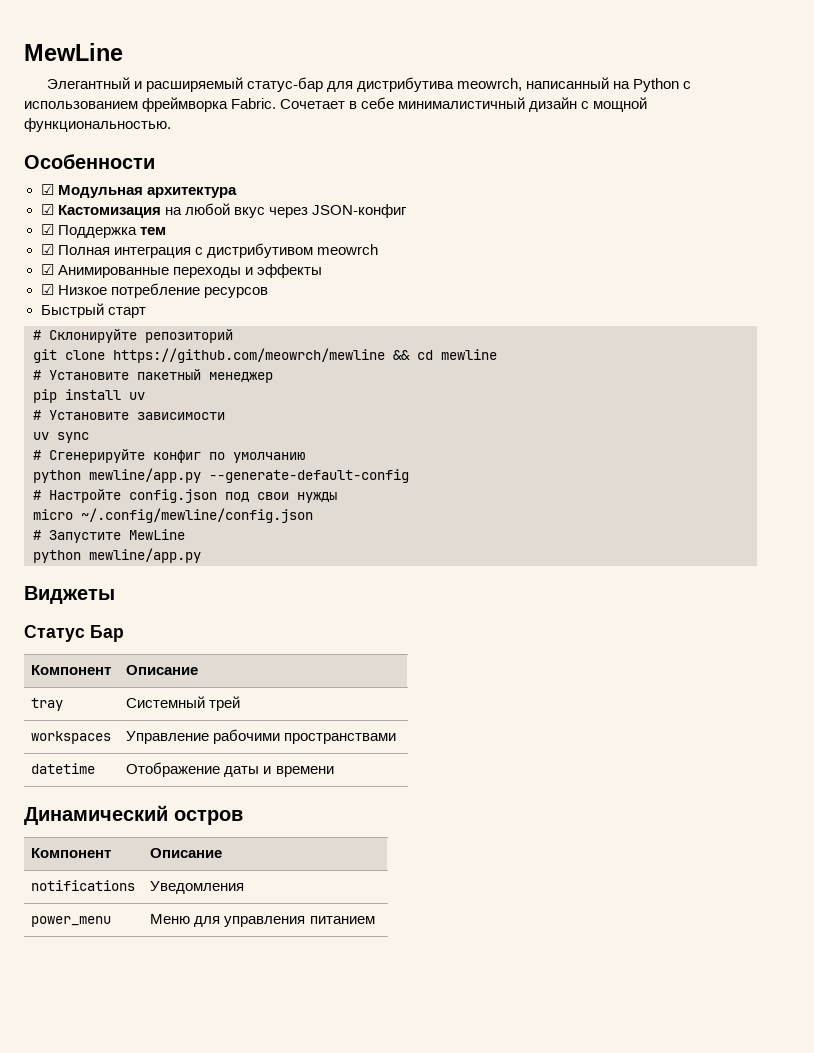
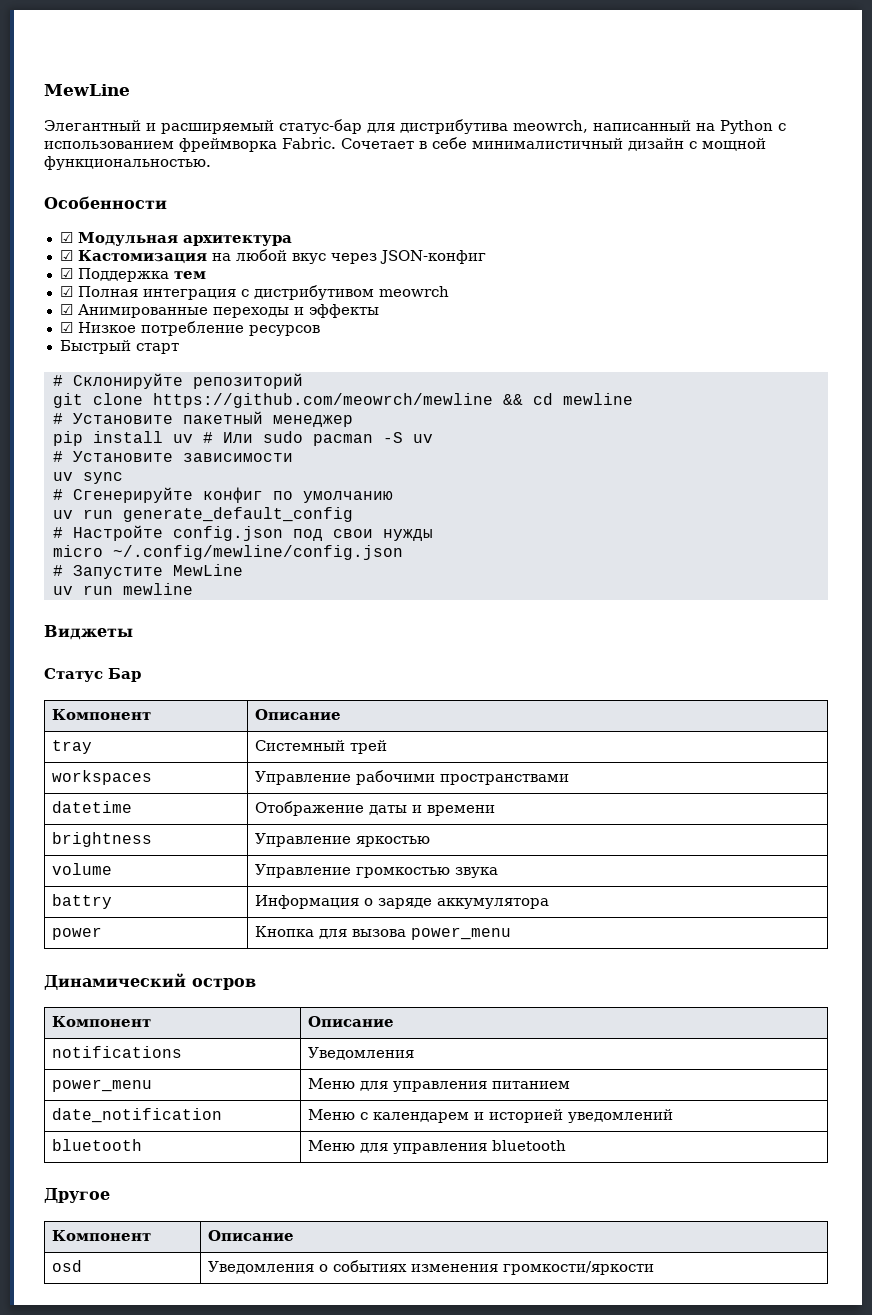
- pip install uv
+ pip install uv # Или sudo pacman -S uv
- python mewline/app.py --generate-default-config
+ uv run generate_default_config
  # Запустите MewLine
- python mewline/app.py
+ uv run mewline
+ brightness | Управление яркостью
+ volume | Управление громкостью звука
+ battry | Информация о заряде аккумулятора
+ power | Кнопка для вызова power_menu
+ date_notification | Меню с календарем и историей уведомлений
+ bluetooth | Меню для управления bluetooth
+ Другое
+ Компонент | Описание
+ osd | Уведомления о событиях изменения громкости/яркости

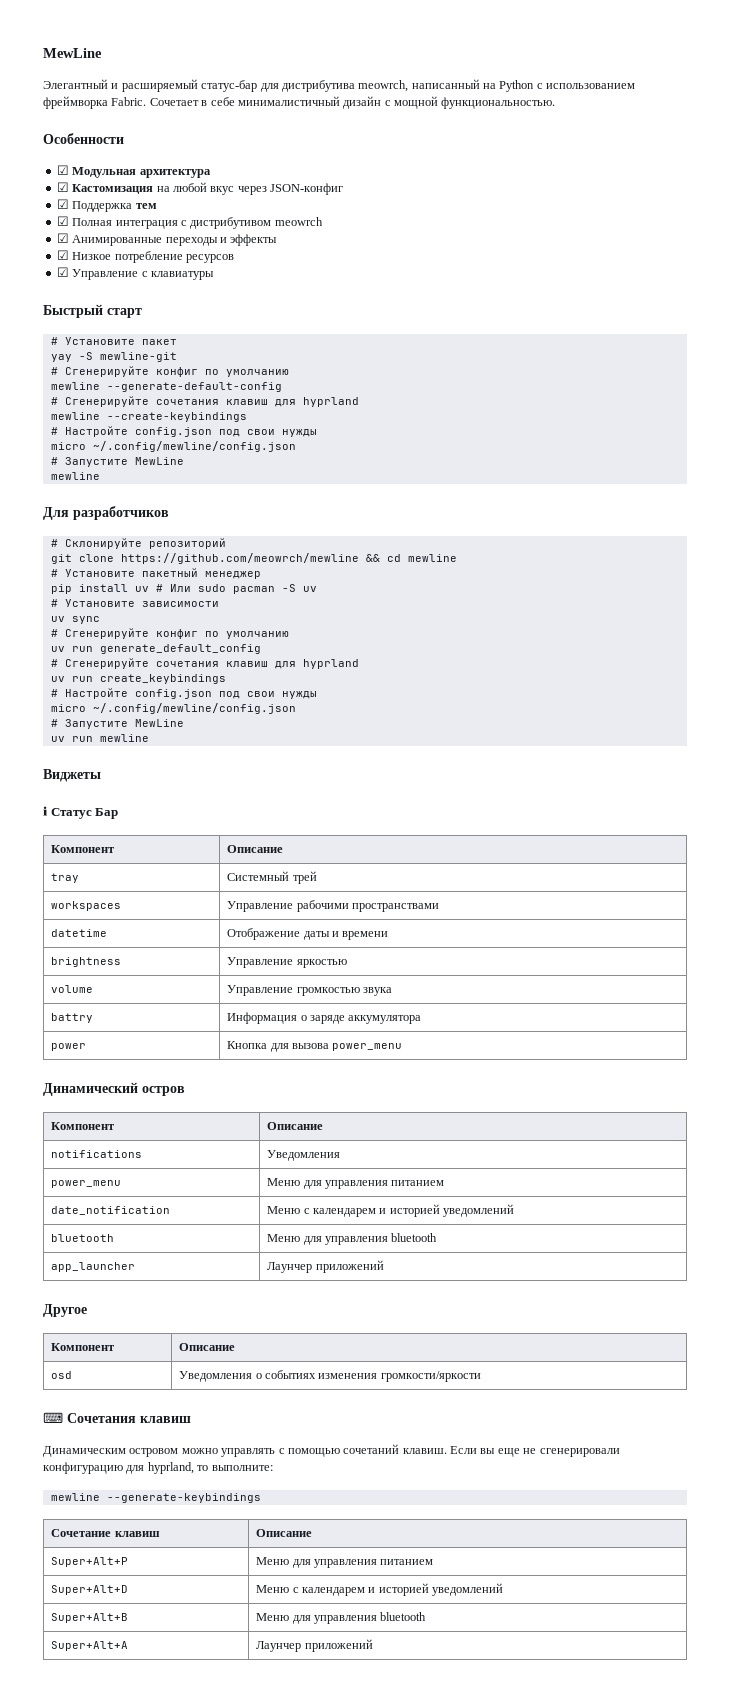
+ ☑ Управление с клавиатуры
  Быстрый старт
+ # Установите пакет
+ yay -S mewline-git
+ # Сгенерируйте конфиг по умолчанию
+ mewline --generate-default-config
+ # Сгенерируйте сочетания клавиш для hyprland
+ mewline --create-keybindings
+ # Настройте config.json под свои нужды
+ micro ~/.config/mewline/config.json
+ # Запустите MewLine
+ mewline
+ Для разработчиков
  uv run generate_default_config
+ # Сгенерируйте сочетания клавиш для hyprland
+ uv run create_keybindings
- Статус Бар
+ ℹ Статус Бар
+ app_launcher | Лаунчер приложений
+ ⌨ Сочетания клавиш
+ Динамическим островом можно управлять с помощью сочетаний клавиш. Если вы еще не сгенерировали конфигурацию для hyprland, то выполните:
+ mewline --generate-keybindings
+ Сочетание клавиш | Описание
+ Super+Alt+P | Меню для управления питанием
+ Super+Alt+D | Меню с календарем и историей уведомлений
+ Super+Alt+B | Меню для управления bluetooth
+ Super+Alt+A | Лаунчер приложений

